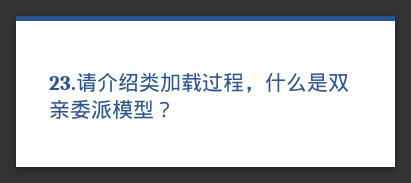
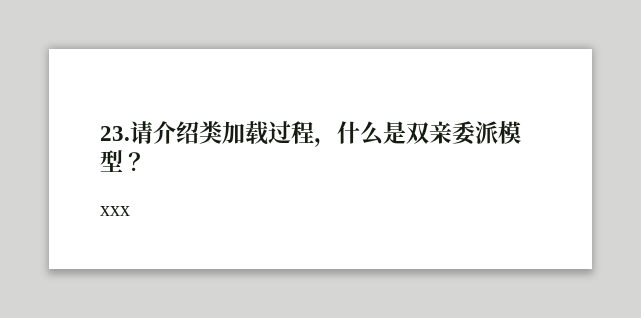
+ xxx

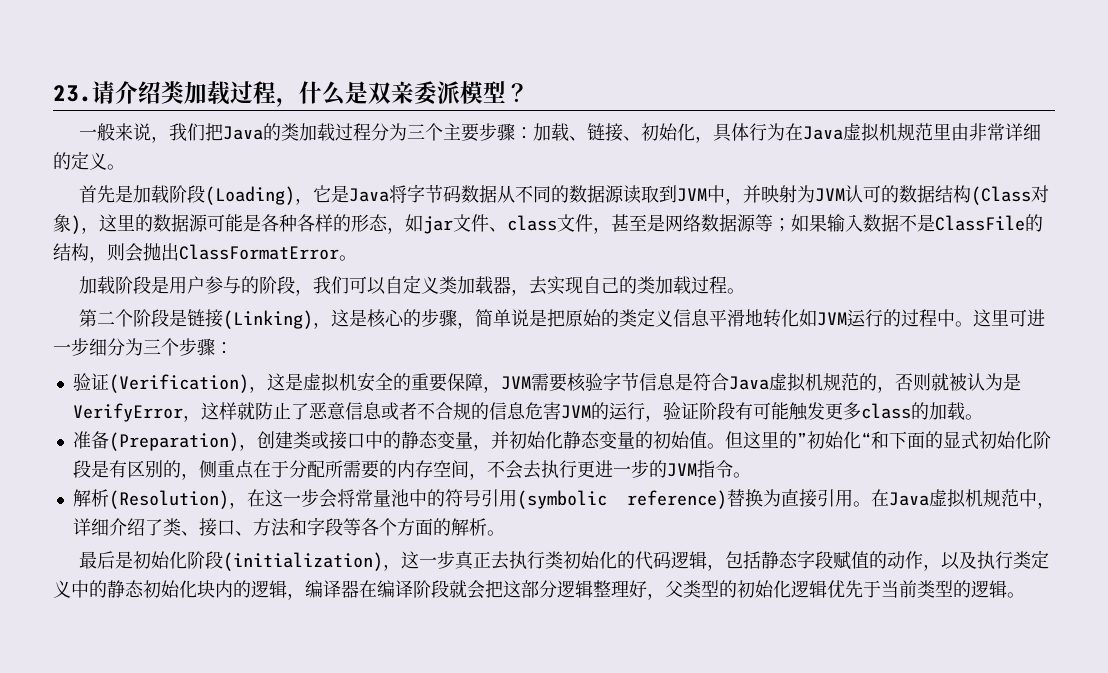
- xxx
+ 一般来说，我们把Java的类加载过程分为三个主要步骤：加载、链接、初始化，具体行为在Java虚拟机规范里由非常详细的定义。
+ 首先是加载阶段(Loading)，它是Java将字节码数据从不同的数据源读取到JVM中，并映射为JVM认可的数据结构(Class对象)，这里的数据源可能是各种各样的形态，如jar文件、class文件，甚至是网络数据源等；如果输入数据不是ClassFile的结构，则会抛出ClassFormatError。
+ 加载阶段是用户参与的阶段，我们可以自定义类加载器，去实现自己的类加载过程。
+ 第二个阶段是链接(Linking)，这是核心的步骤，简单说是把原始的类定义信息平滑地转化如JVM运行的过程中。这里可进一步细分为三个步骤：
+ 验证(Verification)，这是虚拟机安全的重要保障，JVM需要核验字节信息是符合Java虚拟机规范的，否则就被认为是VerifyError，这样就防止了恶意信息或者不合规的信息危害JVM的运行，验证阶段有可能触发更多class的加载。
+ 准备(Preparation)，创建类或接口中的静态变量，并初始化静态变量的初始值。但这里的”初始化“和下面的显式初始化阶段是有区别的，侧重点在于分配所需要的内存空间，不会去执行更进一步的JVM指令。
+ 解析(Resolution)，在这一步会将常量池中的符号引用(symbolic reference)替换为直接引用。在Java虚拟机规范中，详细介绍了类、接口、方法和字段等各个方面的解析。
+ 最后是初始化阶段(initialization)，这一步真正去执行类初始化的代码逻辑，包括静态字段赋值的动作，以及执行类定义中的静态初始化块内的逻辑，编译器在编译阶段就会把这部分逻辑整理好，父类型的初始化逻辑优先于当前类型的逻辑。

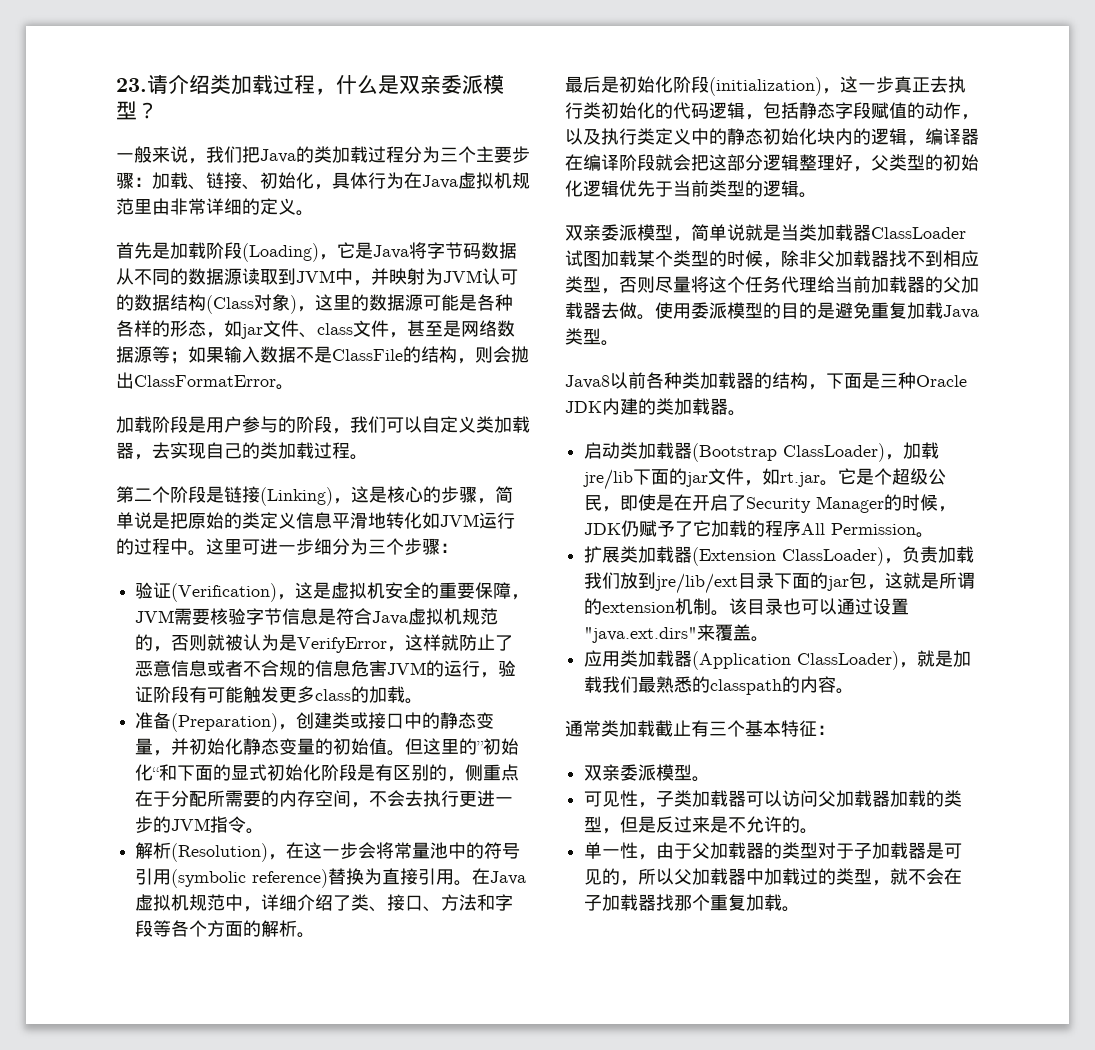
+ 双亲委派模型，简单说就是当类加载器ClassLoader试图加载某个类型的时候，除非父加载器找不到相应类型，否则尽量将这个任务代理给当前加载器的父加载器去做。使用委派模型的目的是避免重复加载Java类型。
+ Java8以前各种类加载器的结构，下面是三种Oracle JDK内建的类加载器。
+ 启动类加载器(Bootstrap ClassLoader)，加载jre/lib下面的jar文件，如rt.jar。它是个超级公民，即使是在开启了Security Manager的时候，JDK仍赋予了它加载的程序All Permission。
+ 扩展类加载器(Extension ClassLoader)，负责加载我们放到jre/lib/ext目录下面的jar包，这就是所谓的extension机制。该目录也可以通过设置"java.ext.dirs"来覆盖。
+ 应用类加载器(Application ClassLoader)，就是加载我们最熟悉的classpath的内容。
+ 通常类加载截止有三个基本特征：
+ 双亲委派模型。
+ 可见性，子类加载器可以访问父加载器加载的类型，但是反过来是不允许的。
+ 单一性，由于父加载器的类型对于子加载器是可见的，所以父加载器中加载过的类型，就不会在子加载器找那个重复加载。

